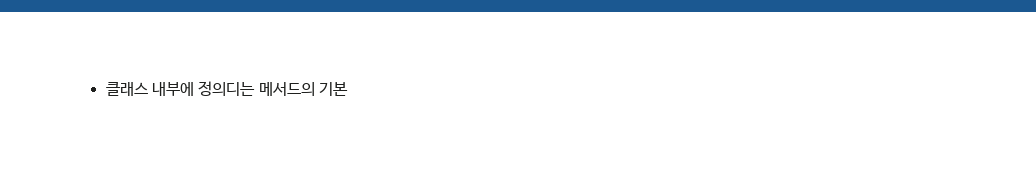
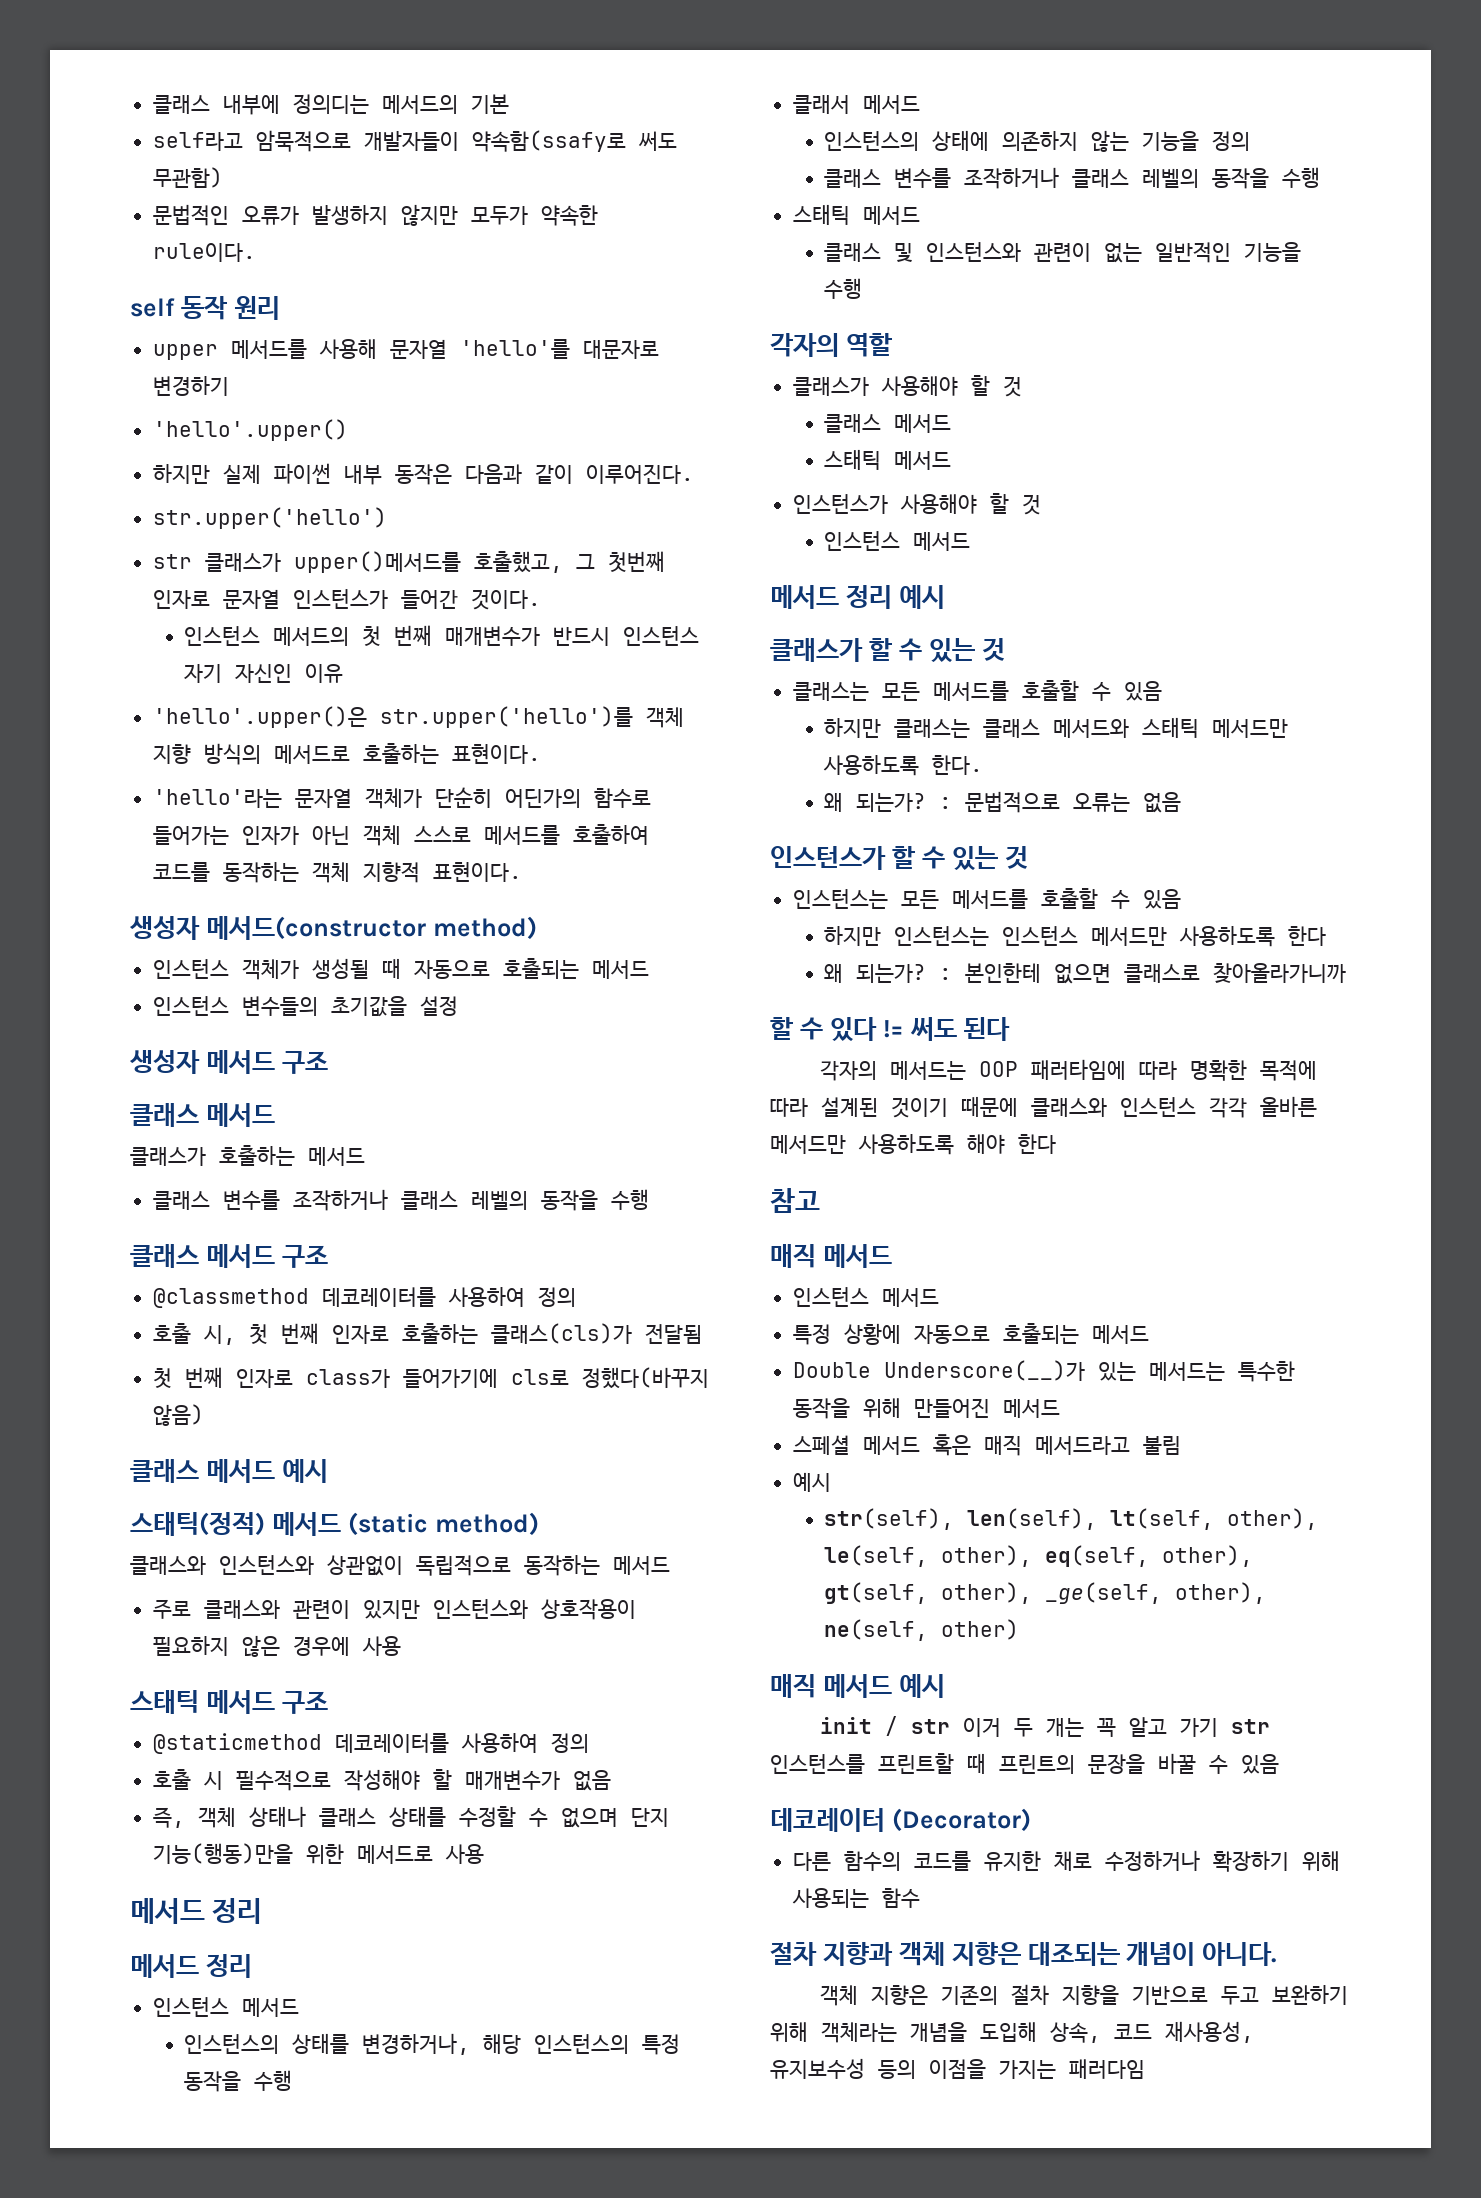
+ self라고 암묵적으로 개발자들이 약속함(ssafy로 써도 무관함)
+ 문법적인 오류가 발생하지 않지만 모두가 약속한 rule이다.
+ self 동작 원리
+ upper 메서드를 사용해 문자열 'hello'를 대문자로 변경하기
+ 'hello'.upper()
+ 하지만 실제 파이썬 내부 동작은 다음과 같이 이루어진다.
+ str.upper('hello')
+ str 클래스가 upper()메서드를 호출했고, 그 첫번째 인자로 문자열 인스턴스가 들어간 것이다.
+ 인스턴스 메서드의 첫 번째 매개변수가 반드시 인스턴스 자기 자신인 이유
+ 'hello'.upper()은 str.upper('hello')를 객체 지향 방식의 메서드로 호출하는 표현이다.
+ 'hello'라는 문자열 객체가 단순히 어딘가의 함수로 들어가는 인자가 아닌 객체 스스로 메서드를 호출하여 코드를 동작하는 객체 지향적 표현이다.
+ 생성자 메서드(constructor method)
+ 인스턴스 객체가 생성될 때 자동으로 호출되는 메서드
+ 인스턴스 변수들의 초기값을 설정
+ 생성자 메서드 구조
+ 클래스 메서드
+ 클래스가 호출하는 메서드
+ 클래스 변수를 조작하거나 클래스 레벨의 동작을 수행
+ 클래스 메서드 구조
+ @classmethod 데코레이터를 사용하여 정의
+ 호출 시, 첫 번째 인자로 호출하는 클래스(cls)가 전달됨
+ 첫 번째 인자로 class가 들어가기에 cls로 정했다(바꾸지 않음)
+ 클래스 메서드 예시
+ 스태틱(정적) 메서드 (static method)
+ 클래스와 인스턴스와 상관없이 독립적으로 동작하는 메서드
+ 주로 클래스와 관련이 있지만 인스턴스와 상호작용이 필요하지 않은 경우에 사용
+ 스태틱 메서드 구조
+ @staticmethod 데코레이터를 사용하여 정의
+ 호출 시 필수적으로 작성해야 할 매개변수가 없음
+ 즉, 객체 상태나 클래스 상태를 수정할 수 없으며 단지 기능(행동)만을 위한 메서드로 사용
+ 메서드 정리
+ 메서드 정리
+ 인스턴스 메서드
+ 인스턴스의 상태를 변경하거나, 해당 인스턴스의 특정 동작을 수행
+ 클래서 메서드
+ 인스턴스의 상태에 의존하지 않는 기능을 정의
+ 클래스 변수를 조작하거나 클래스 레벨의 동작을 수행
+ 스태틱 메서드
+ 클래스 및 인스턴스와 관련이 없는 일반적인 기능을 수행
+ 각자의 역할
+ 클래스가 사용해야 할 것
+ 클래스 메서드
+ 스태틱 메서드
+ 인스턴스가 사용해야 할 것
+ 인스턴스 메서드
+ 메서드 정리 예시
+ 클래스가 할 수 있는 것
+ 클래스는 모든 메서드를 호출할 수 있음
+ 하지만 클래스는 클래스 메서드와 스태틱 메서드만 사용하도록 한다.
+ 왜 되는가? : 문법적으로 오류는 없음
+ 인스턴스가 할 수 있는 것
+ 인스턴스는 모든 메서드를 호출할 수 있음
+ 하지만 인스턴스는 인스턴스 메서드만 사용하도록 한다
+ 왜 되는가? : 본인한테 없으면 클래스로 찾아올라가니까
+ 할 수 있다 != 써도 된다
+ 각자의 메서드는 OOP 패러타임에 따라 명확한 목적에 따라 설계된 것이기 때문에 클래스와 인스턴스 각각 올바른 메서드만 사용하도록 해야 한다
+ 참고
+ 매직 메서드
+ 인스턴스 메서드
+ 특정 상황에 자동으로 호출되는 메서드
+ Double Underscore(__)가 있는 메서드는 특수한 동작을 위해 만들어진 메서드
+ 스페셜 메서드 혹은 매직 메서드라고 불림
+ 예시
+ str(self), len(self), lt(self, other), le(self, other), eq(self, other), gt(self, other), _ge(self, other), ne(self, other)
+ 매직 메서드 예시
+ init / str 이거 두 개는 꼭 알고 가기 str 인스턴스를 프린트할 때 프린트의 문장을 바꿀 수 있음
+ 데코레이터 (Decorator)
+ 다른 함수의 코드를 유지한 채로 수정하거나 확장하기 위해 사용되는 함수
+ 절차 지향과 객체 지향은 대조되는 개념이 아니다.
+ 객체 지향은 기존의 절차 지향을 기반으로 두고 보완하기 위해 객체라는 개념을 도입해 상속, 코드 재사용성, 유지보수성 등의 이점을 가지는 패러다임

